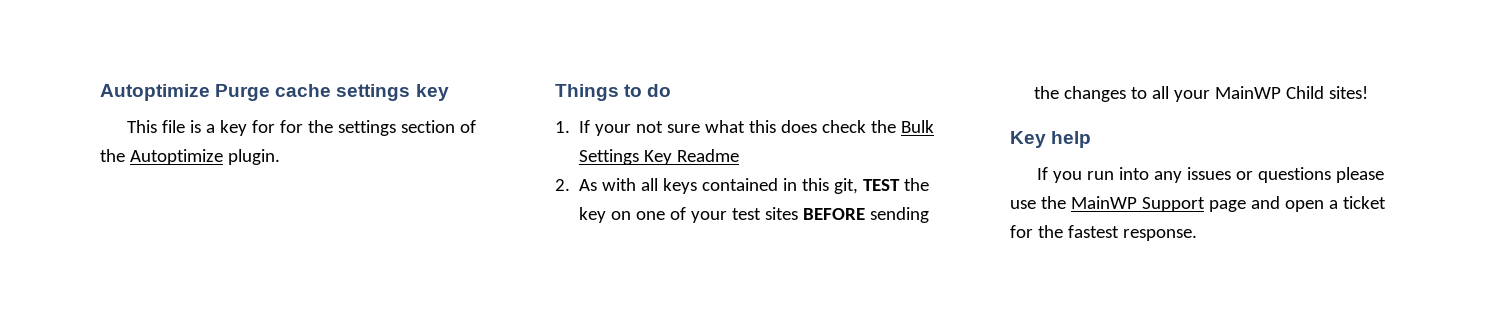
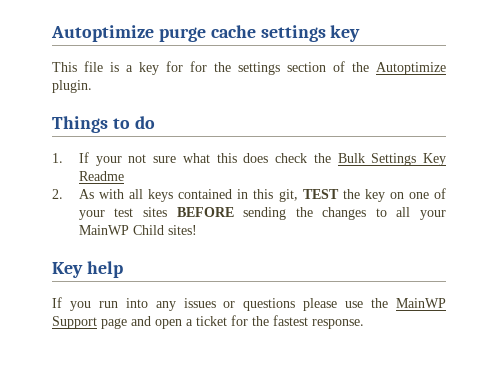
- Autoptimize Purge cache settings key
+ Autoptimize purge cache settings key

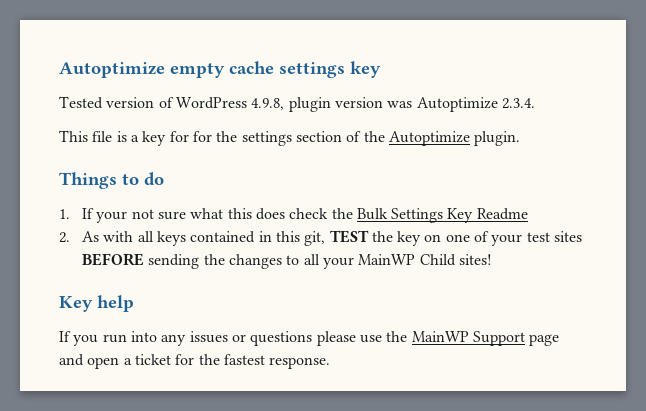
- Autoptimize purge cache settings key
+ Autoptimize empty cache settings key
+ Tested version of WordPress 4.9.8, plugin version was Autoptimize 2.3.4.

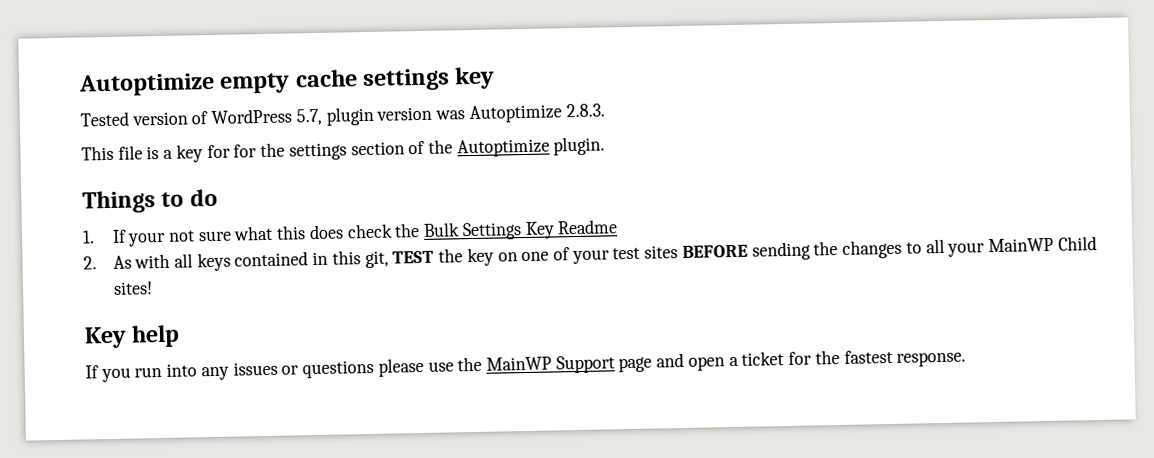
- Tested version of WordPress 4.9.8, plugin version was Autoptimize 2.3.4.
+ Tested version of WordPress 5.7, plugin version was Autoptimize 2.8.3.

